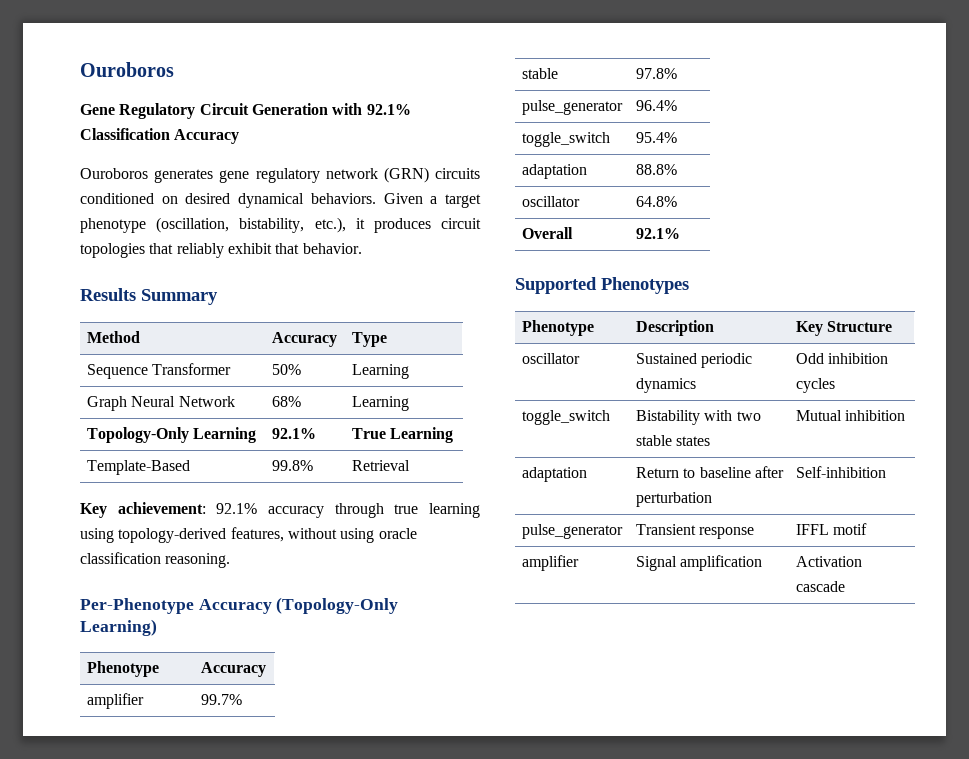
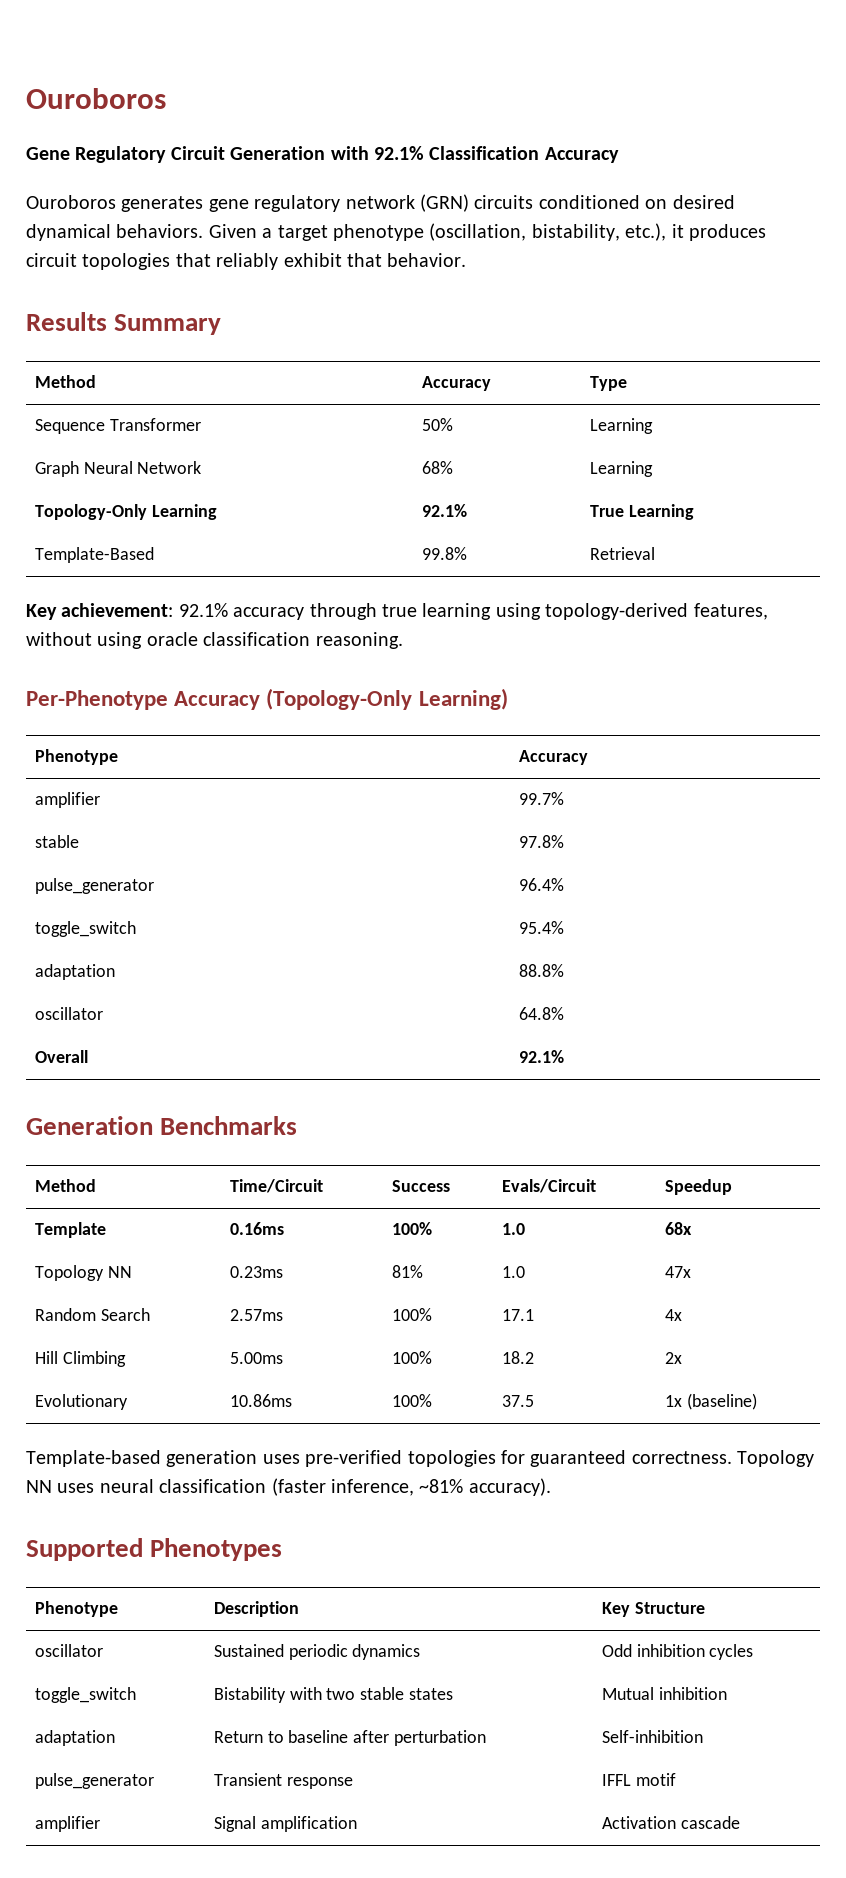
+ Generation Benchmarks
+ Method | Time/Circuit | Success | Evals/Circuit | Speedup
+ Template | 0.16ms | 100% | 1.0 | 68x
+ Topology NN | 0.23ms | 81% | 1.0 | 47x
+ Random Search | 2.57ms | 100% | 17.1 | 4x
+ Hill Climbing | 5.00ms | 100% | 18.2 | 2x
+ Evolutionary | 10.86ms | 100% | 37.5 | 1x (baseline)
+ Template-based generation uses pre-verified topologies for guaranteed correctness. Topology NN uses neural classification (faster inference, ~81% accuracy).

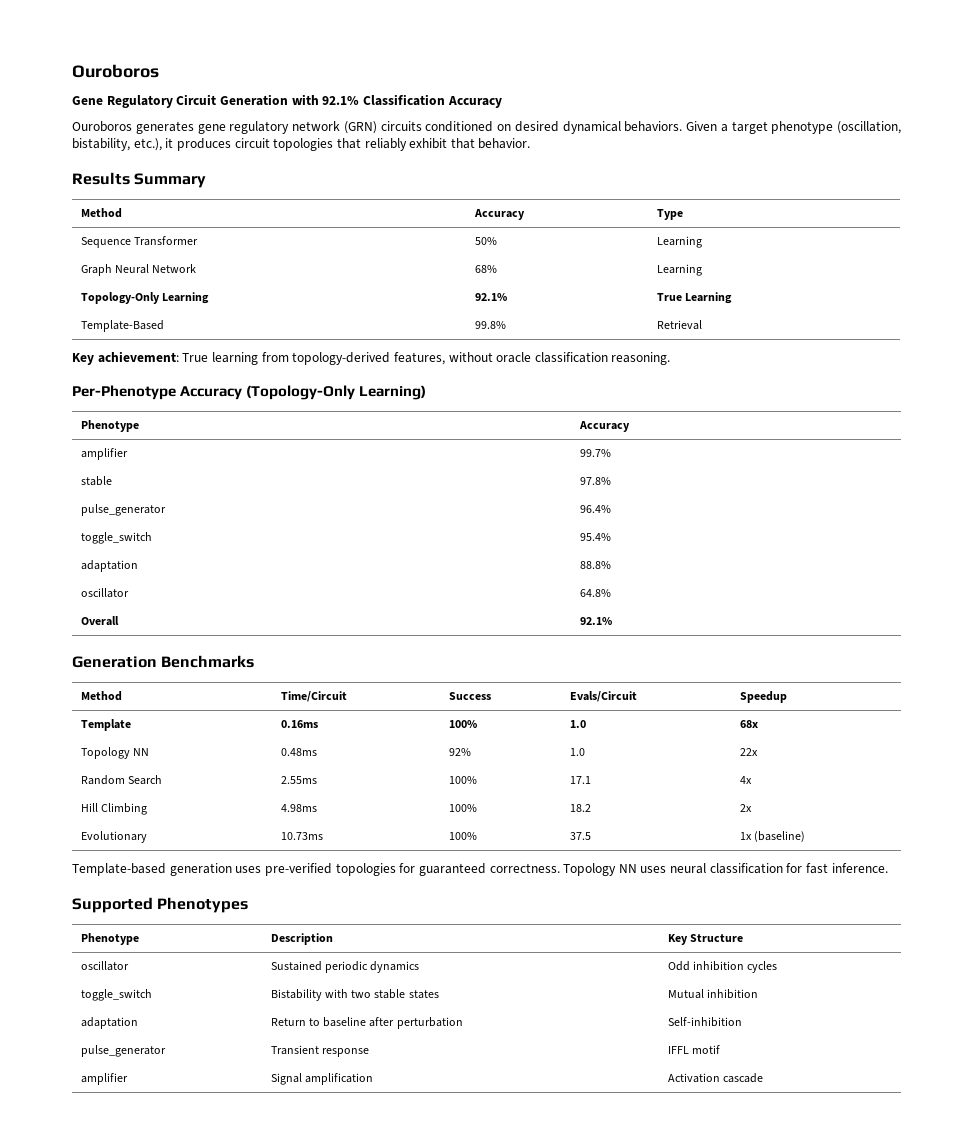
- Key achievement: 92.1% accuracy through true learning using topology-derived features, without using oracle classification reasoning.
+ Key achievement: True learning from topology-derived features, without oracle classification reasoning.
- Topology NN | 0.23ms | 81% | 1.0 | 47x
+ Topology NN | 0.48ms | 92% | 1.0 | 22x
- Random Search | 2.57ms | 100% | 17.1 | 4x
+ Random Search | 2.55ms | 100% | 17.1 | 4x
- Hill Climbing | 5.00ms | 100% | 18.2 | 2x
+ Hill Climbing | 4.98ms | 100% | 18.2 | 2x
- Evolutionary | 10.86ms | 100% | 37.5 | 1x (baseline)
+ Evolutionary | 10.73ms | 100% | 37.5 | 1x (baseline)
- Topology NN uses neural classification (faster inference, ~81% accuracy).
+ Topology NN uses neural classification for fast inference.

